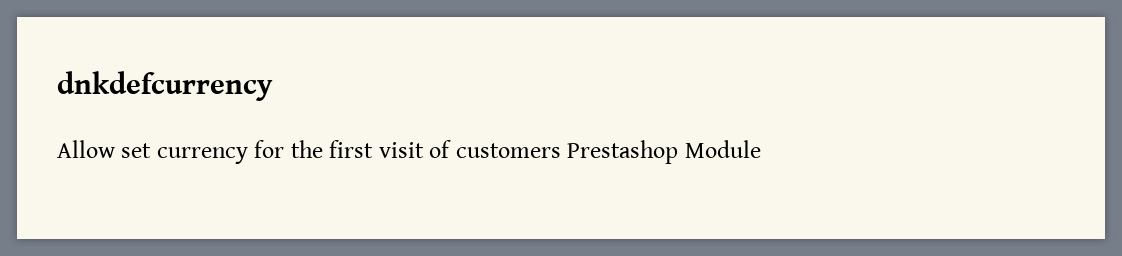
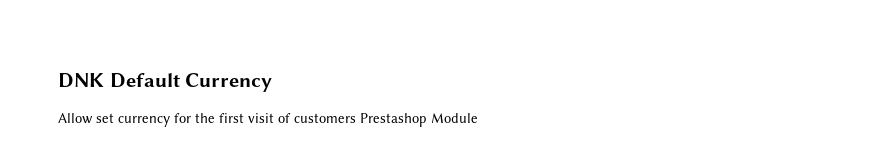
- dnkdefcurrency
+ DNK Default Currency

